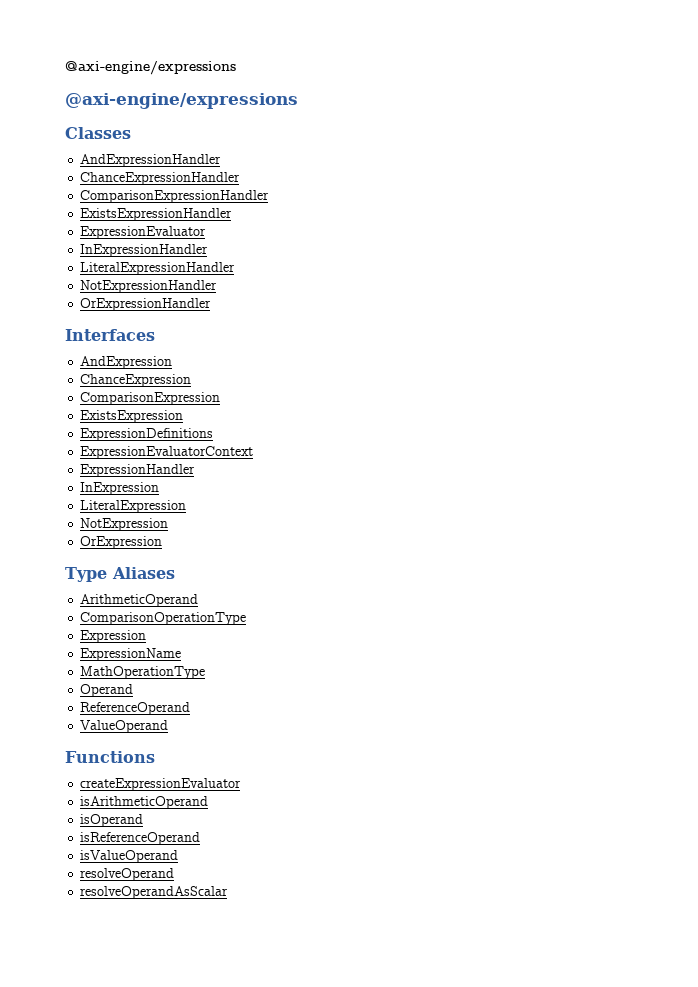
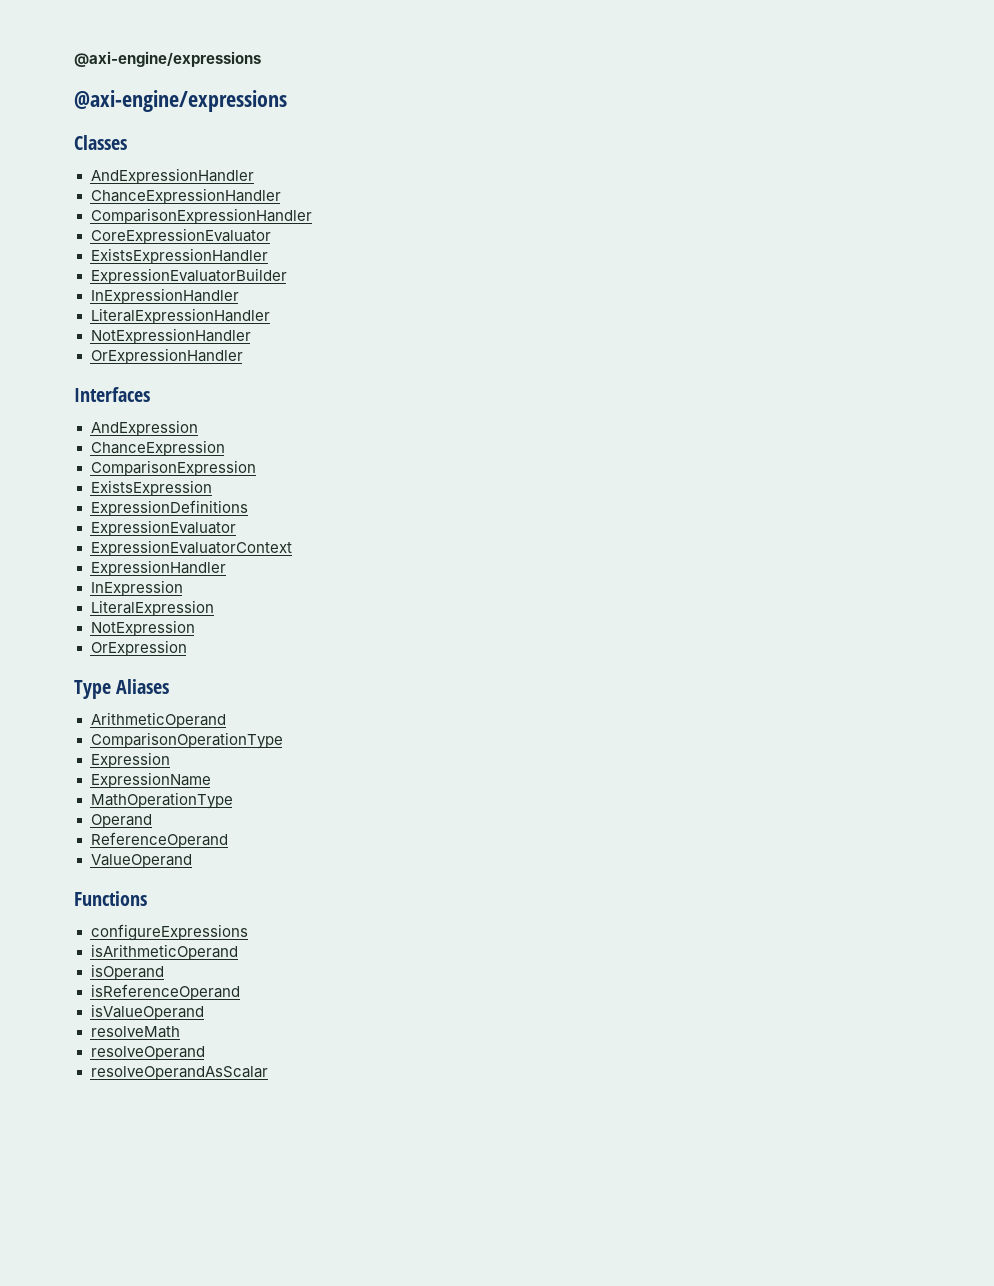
+ CoreExpressionEvaluator
- ExpressionEvaluator
+ ExpressionEvaluatorBuilder
+ ExpressionEvaluator
- createExpressionEvaluator
+ configureExpressions
+ resolveMath

